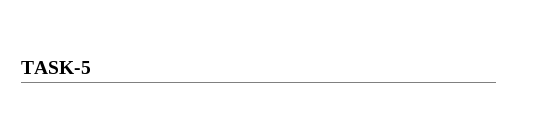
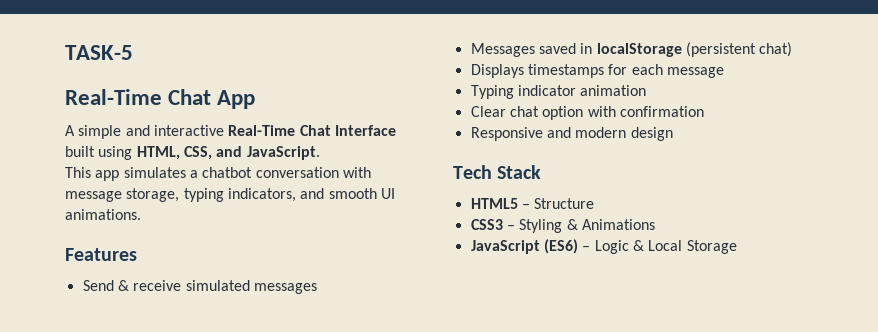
+ Real-Time Chat App
+ A simple and interactive Real-Time Chat Interface built using HTML, CSS, and JavaScript.
+ This app simulates a chatbot conversation with message storage, typing indicators, and smooth UI animations.
+ Features
+ Send & receive simulated messages
+ Messages saved in localStorage (persistent chat)
+ Displays timestamps for each message
+ Typing indicator animation
+ Clear chat option with confirmation
+ Responsive and modern design
+ Tech Stack
+ HTML5 – Structure
+ CSS3 – Styling & Animations
+ JavaScript (ES6) – Logic & Local Storage

